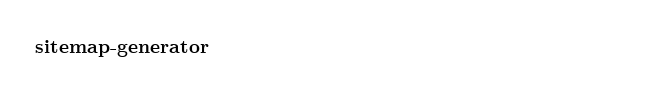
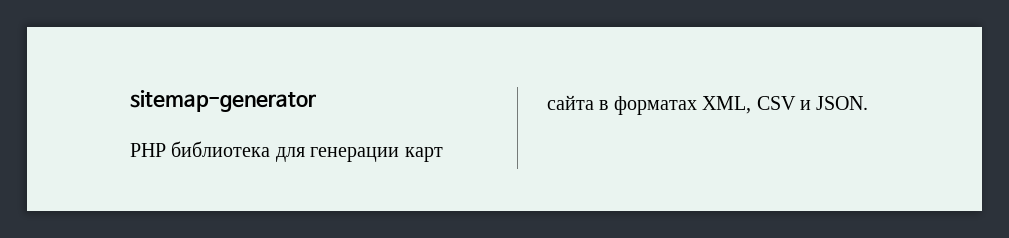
+ PHP библиотека для генерации карт сайта в форматах XML, CSV и JSON.

